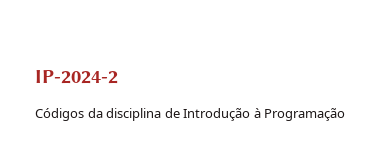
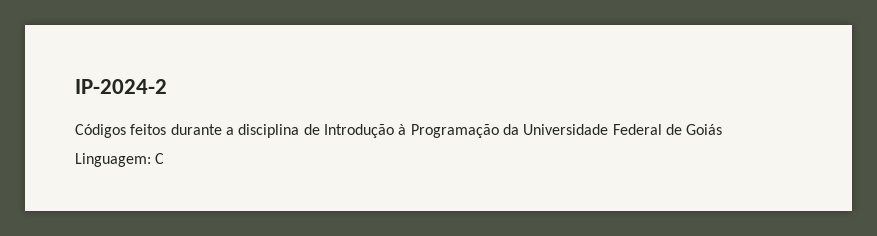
- Códigos da disciplina de Introdução à Programação
+ Códigos feitos durante a disciplina de Introdução à Programação da Universidade Federal de Goiás
+ Linguagem: C

